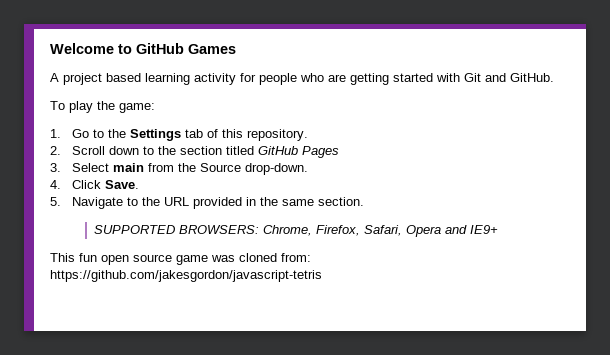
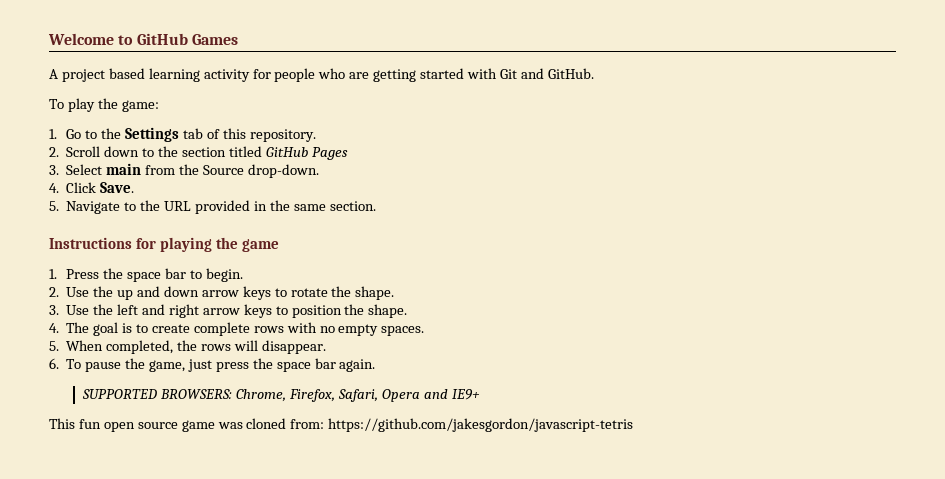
+ Instructions for playing the game
+ 1. Press the space bar to begin.
+ 2. Use the up and down arrow keys to rotate the shape.
+ 3. Use the left and right arrow keys to position the shape.
+ 4. The goal is to create complete rows with no empty spaces.
+ 5. When completed, the rows will disappear.
+ 6. To pause the game, just press the space bar again.

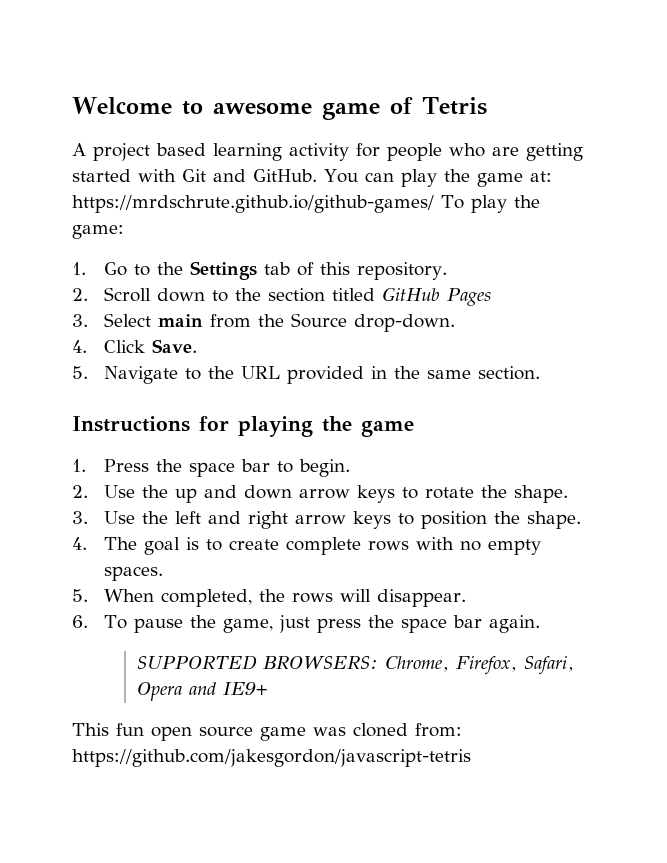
- Welcome to GitHub Games
+ Welcome to awesome game of Tetris
- A project based learning activity for people who are getting started with Git and GitHub.
- To play the game:
+ A project based learning activity for people who are getting started with Git and GitHub. You can play the game at: https://mrdschrute.github.io/github-games/ To play the game:

